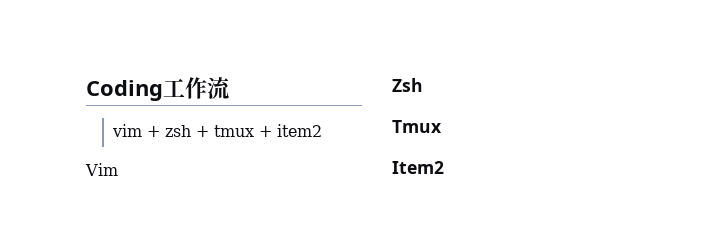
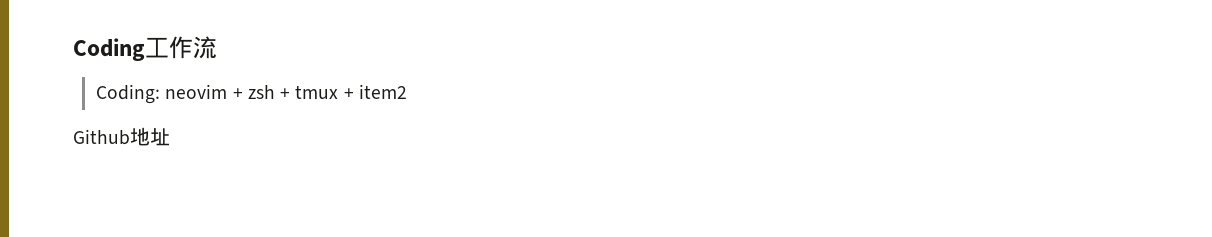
- vim + zsh + tmux + item2
+ Coding: neovim + zsh + tmux + item2
- Vim
- Zsh
- Tmux
- Item2
+ Github地址

